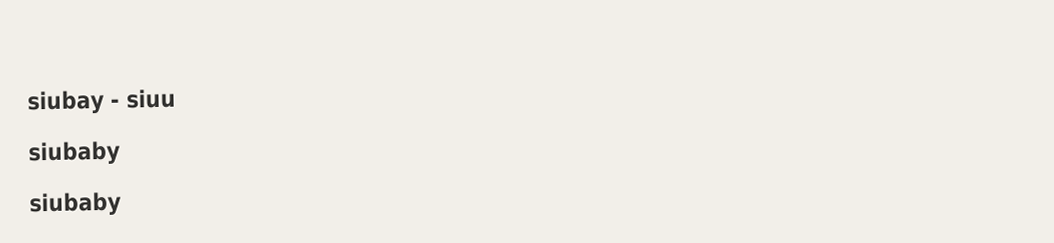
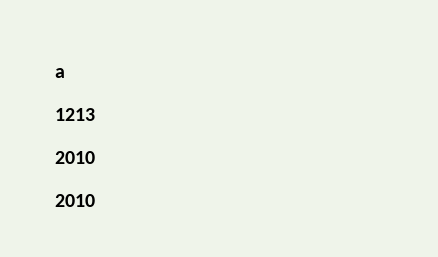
- siubay - siuu
- siubaby
- siubaby
+ a
+ 1213
+ 2010
+ 2010

